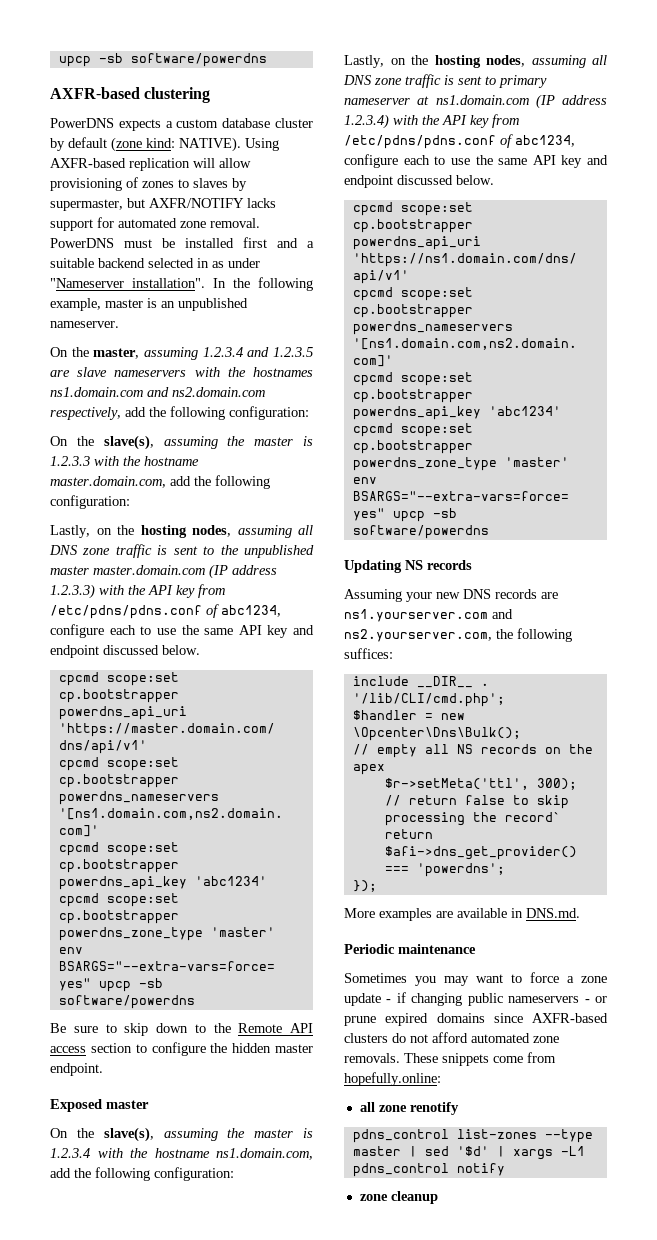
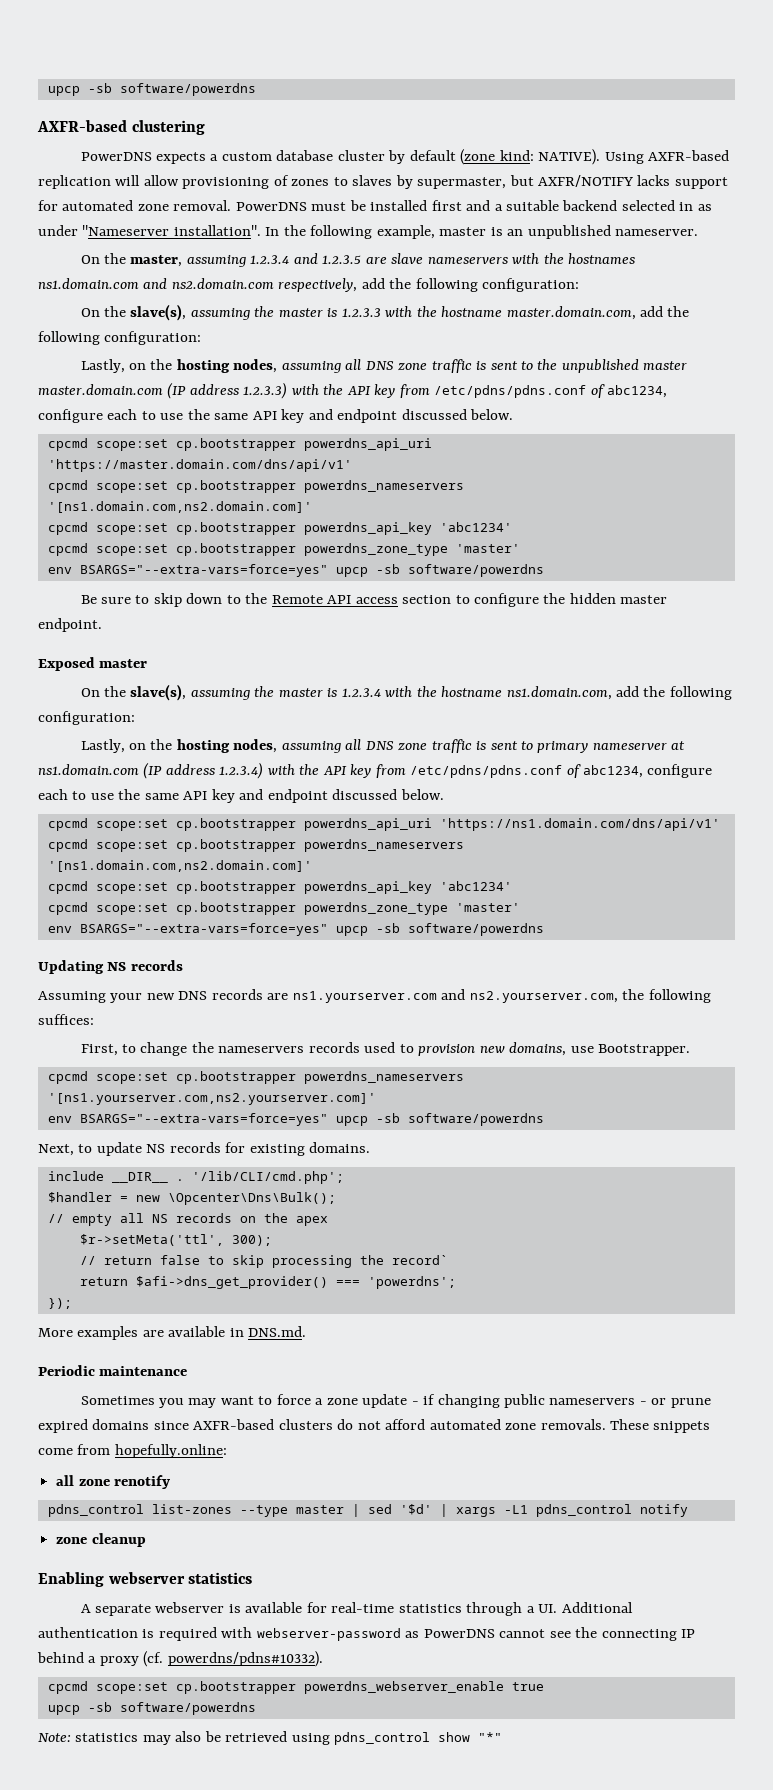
+ First, to change the nameservers records used to provision new domains, use Bootstrapper.
+ cpcmd scope:set cp.bootstrapper powerdns_nameservers '[ns1.yourserver.com,ns2.yourserver.com]'
+ env BSARGS="--extra-vars=force=yes" upcp -sb software/powerdns
+ Next, to update NS records for existing domains.
+ Enabling webserver statistics
+ A separate webserver is available for real-time statistics through a UI. Additional authentication is required with webserver-password as PowerDNS cannot see the connecting IP behind a proxy (cf. powerdns/pdns#10332).
+ cpcmd scope:set cp.bootstrapper powerdns_webserver_enable true
+ upcp -sb software/powerdns
+ Note: statistics may also be retrieved using pdns_control show "*"

